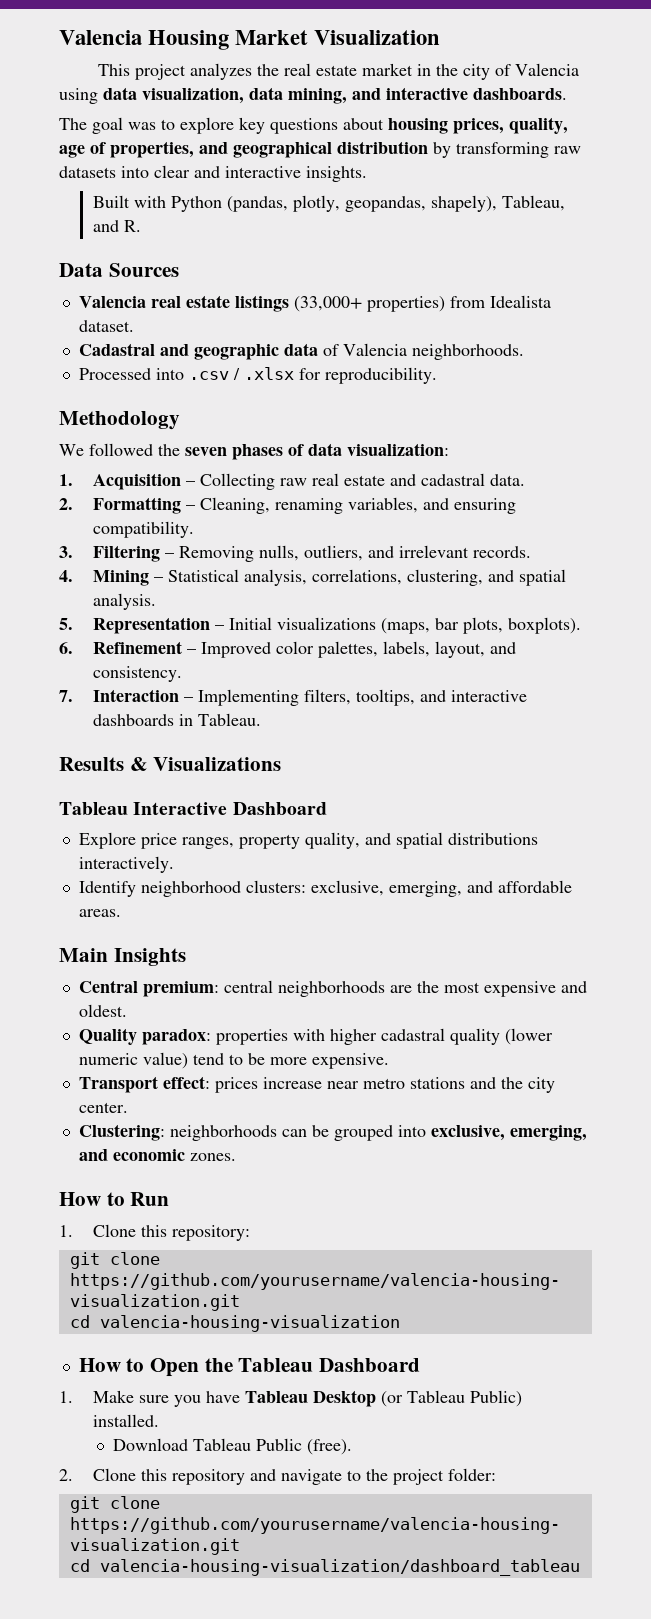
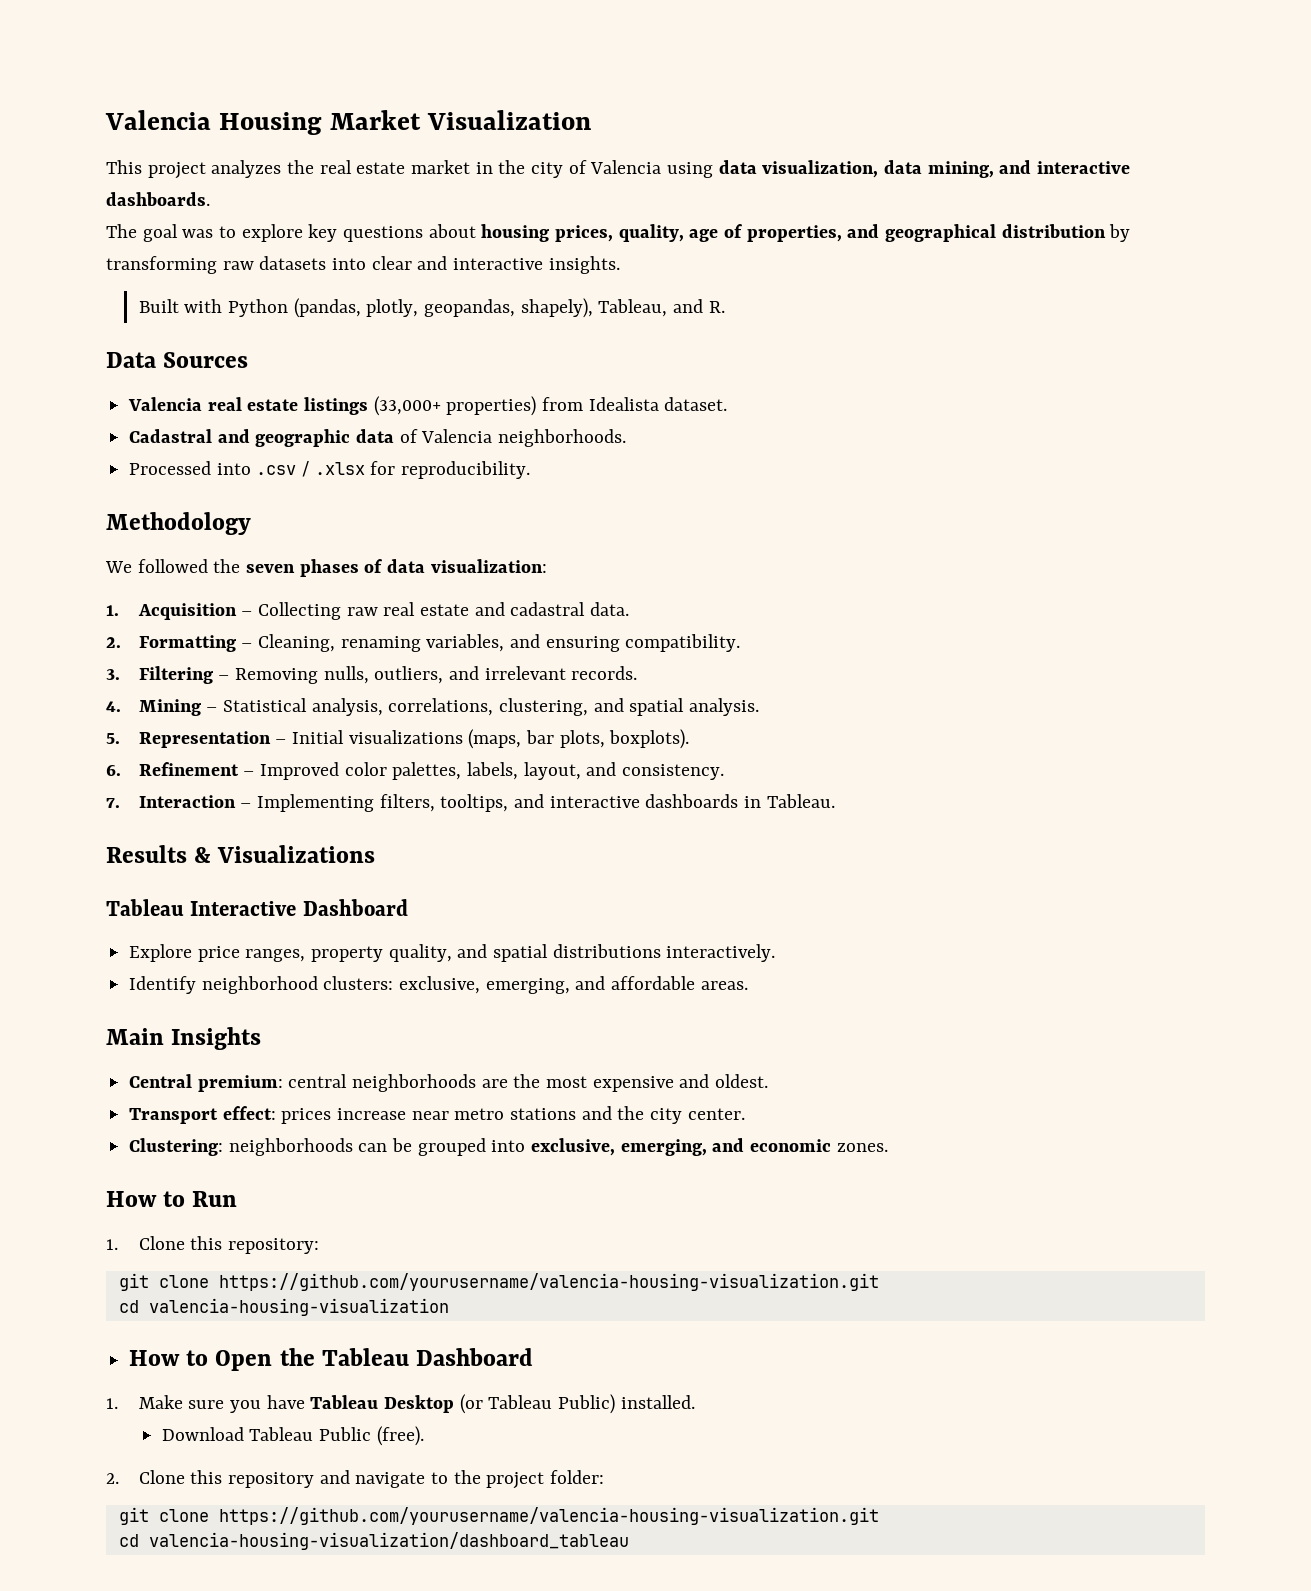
- Quality paradox: properties with higher cadastral quality (lower numeric value) tend to be more expensive.

